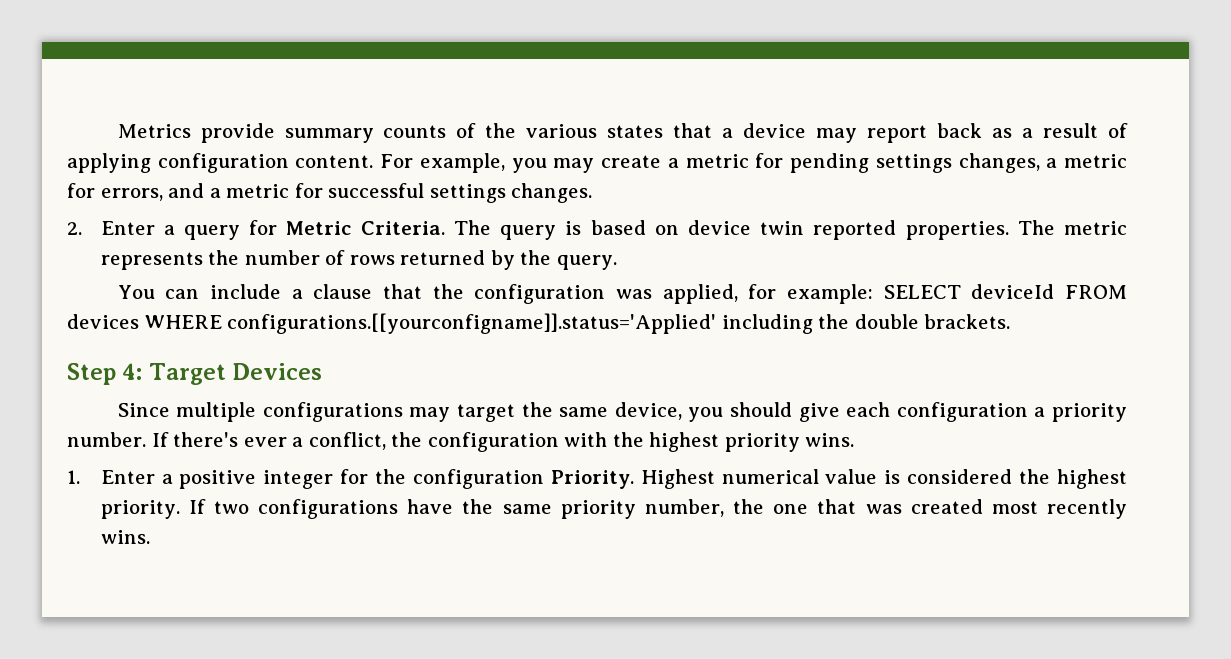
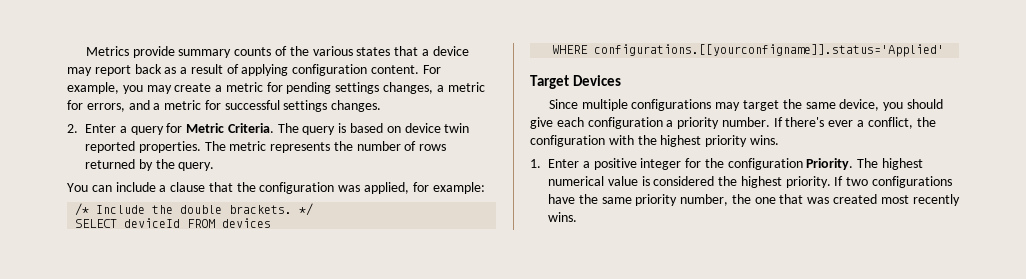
- You can include a clause that the configuration was applied, for example: SELECT deviceId FROM devices WHERE configurations.[[yourconfigname]].status='Applied' including the double brackets.
- Step 4: Target Devices
+ You can include a clause that the configuration was applied, for example:
+ /* Include the double brackets. */
+ SELECT deviceId FROM devices
+ WHERE configurations.[[yourconfigname]].status='Applied'
+ Target Devices
- Highest numerical value is considered the highest priority.
+ The highest numerical value is considered the highest priority.

